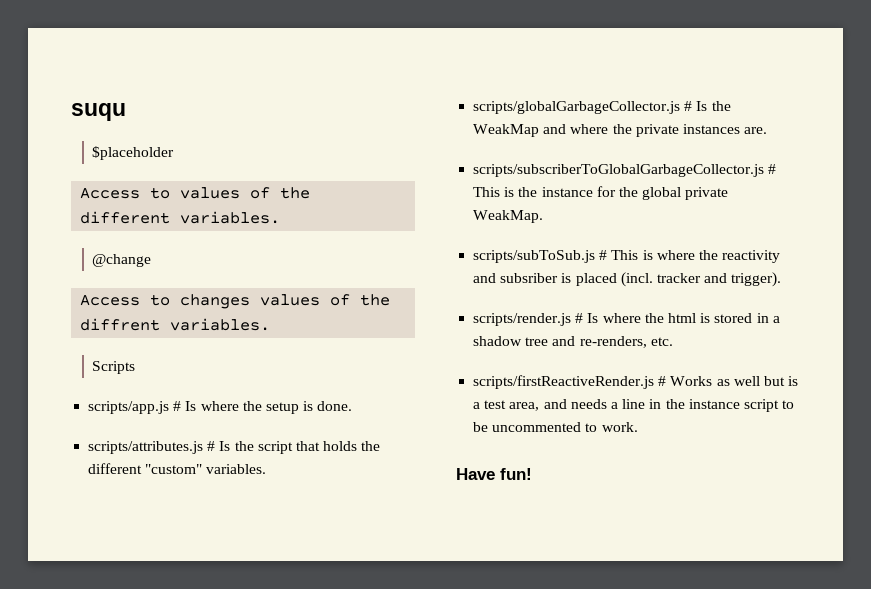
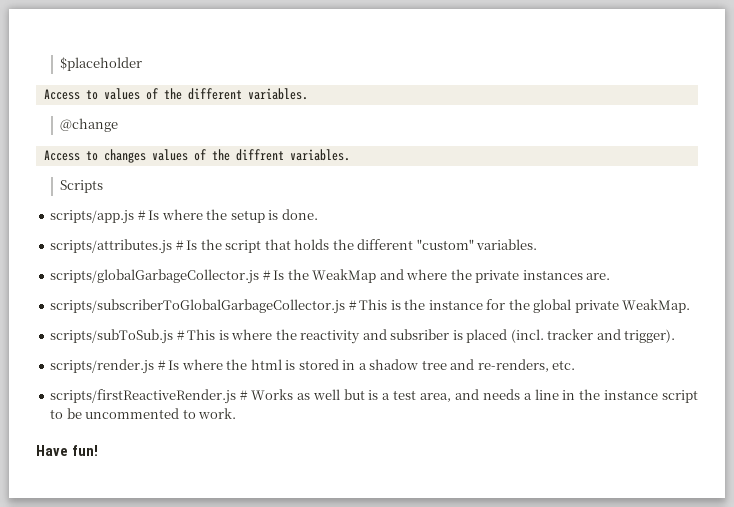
- suqu

